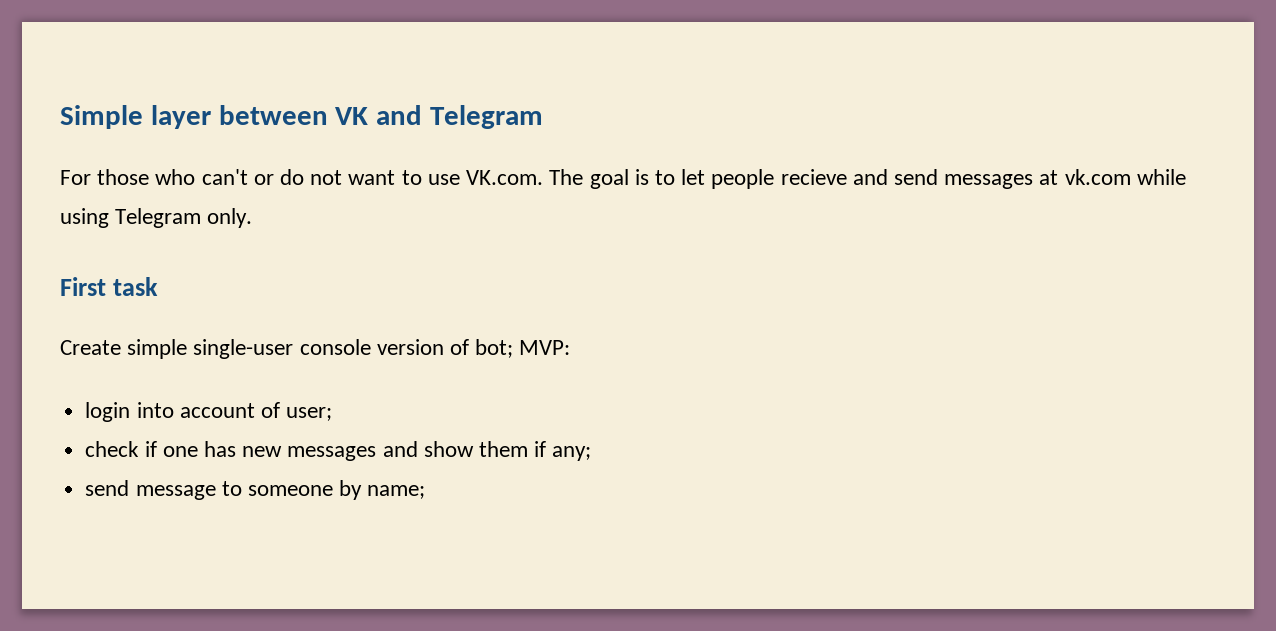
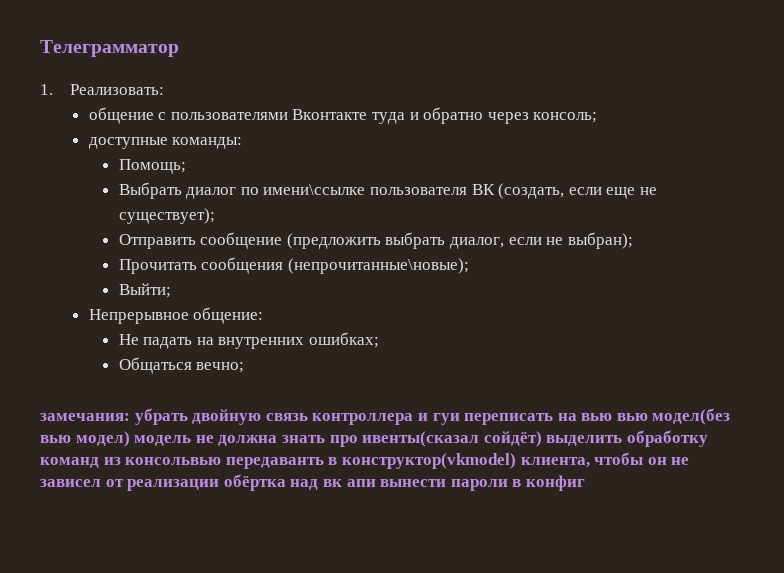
- Simple layer between VK and Telegram
- For those who can't or do not want to use VK.com. The goal is to let people recieve and send messages at vk.com while using Telegram only.
- First task
- Create simple single-user console version of bot; MVP:
- login into account of user;
- check if one has new messages and show them if any;
- send message to someone by name;
+ Телеграмматор
+ 1. Реализовать:
+ общение с пользователями Вконтакте туда и обратно через консоль;
+ доступные команды:
+ Помощь;
+ Выбрать диалог по имени\ссылке пользователя ВК (создать, если еще не существует);
+ Отправить сообщение (предложить выбрать диалог, если не выбран);
+ Прочитать сообщения (непрочитанные\новые);
+ Выйти;
+ Непрерывное общение:
+ Не падать на внутренних ошибках;
+ Общаться вечно;
+ замечания: убрать двойную связь контроллера и гуи переписать на вью вью модел(без вью модел) модель не должна знать про ивенты(сказал сойдёт) выделить обработку команд из консольвью передаванть в конструктор(vkmodel) клиента, чтобы он не зависел от реализации обёртка над вк апи вынести пароли в конфиг

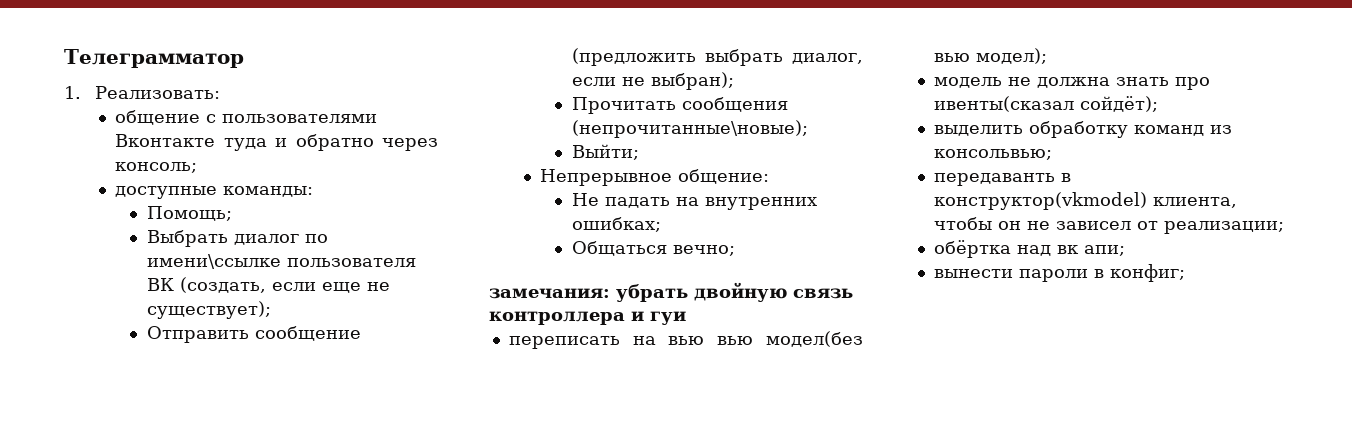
- замечания: убрать двойную связь контроллера и гуи переписать на вью вью модел(без вью модел) модель не должна знать про ивенты(сказал сойдёт) выделить обработку команд из консольвью передаванть в конструктор(vkmodel) клиента, чтобы он не зависел от реализации обёртка над вк апи вынести пароли в конфиг
+ замечания: убрать двойную связь контроллера и гуи
+ переписать на вью вью модел(без вью модел);
+ модель не должна знать про ивенты(сказал сойдёт);
+ выделить обработку команд из консольвью;
+ передаванть в конструктор(vkmodel) клиента, чтобы он не зависел от реализации;
+ обёртка над вк апи;
+ вынести пароли в конфиг;

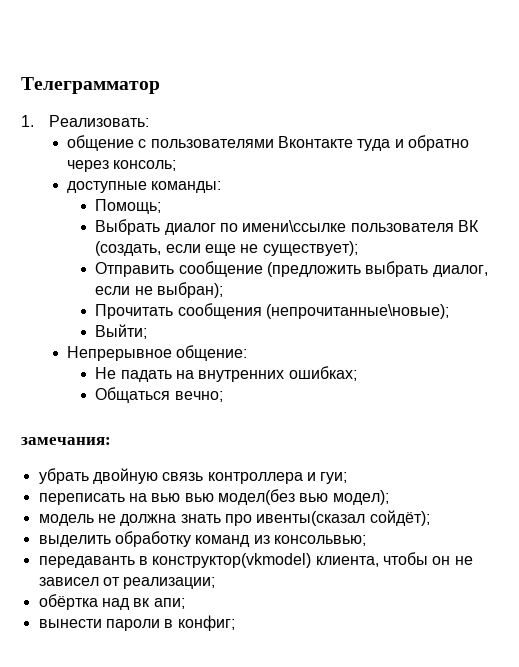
- замечания: убрать двойную связь контроллера и гуи
+ замечания:
+ убрать двойную связь контроллера и гуи;

